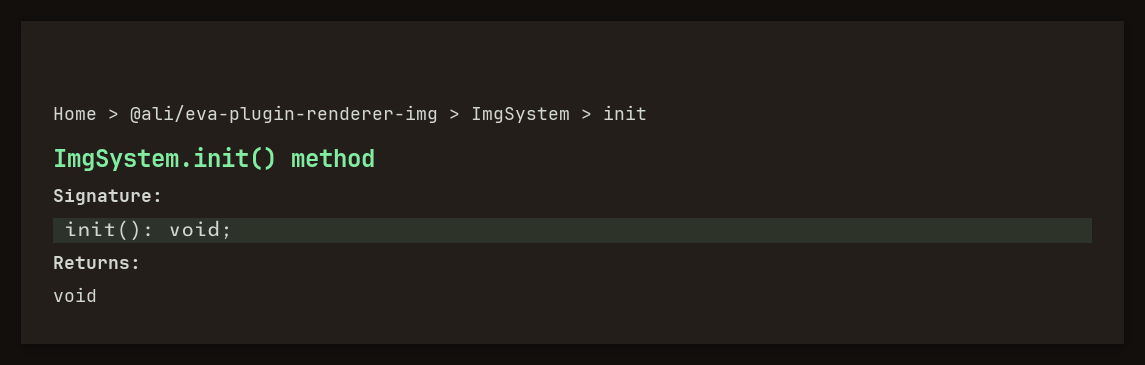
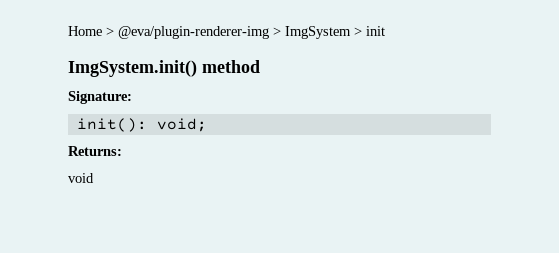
- Home > @ali/eva-plugin-renderer-img > ImgSystem > init
+ Home > @eva/plugin-renderer-img > ImgSystem > init

